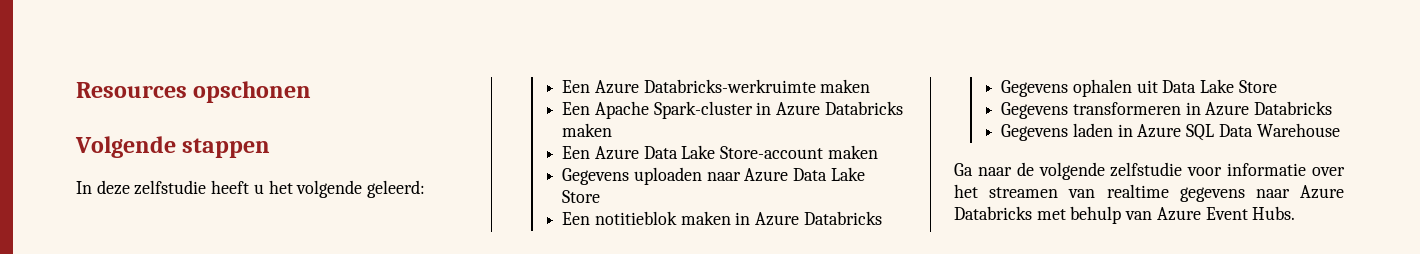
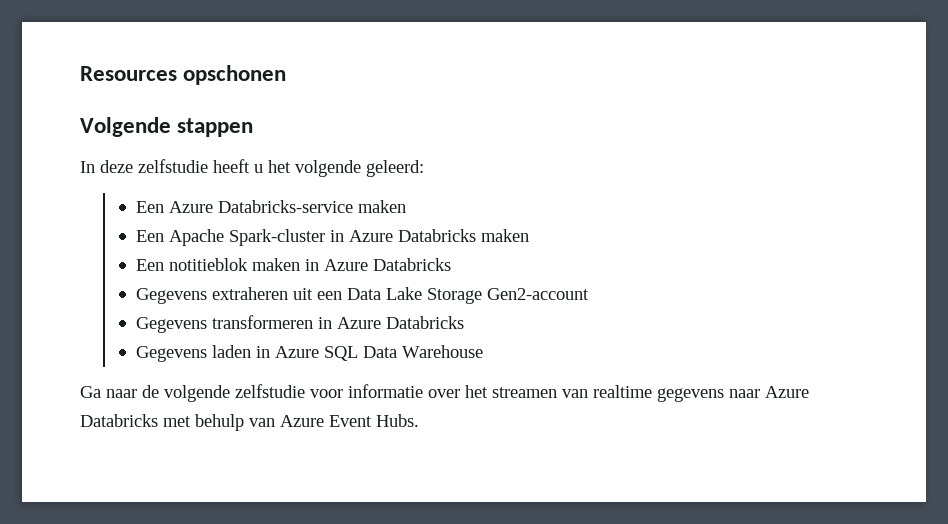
- Een Azure Databricks-werkruimte maken
+ Een Azure Databricks-service maken
- Een Azure Data Lake Store-account maken
- Gegevens uploaden naar Azure Data Lake Store
- Gegevens ophalen uit Data Lake Store
+ Gegevens extraheren uit een Data Lake Storage Gen2-account

